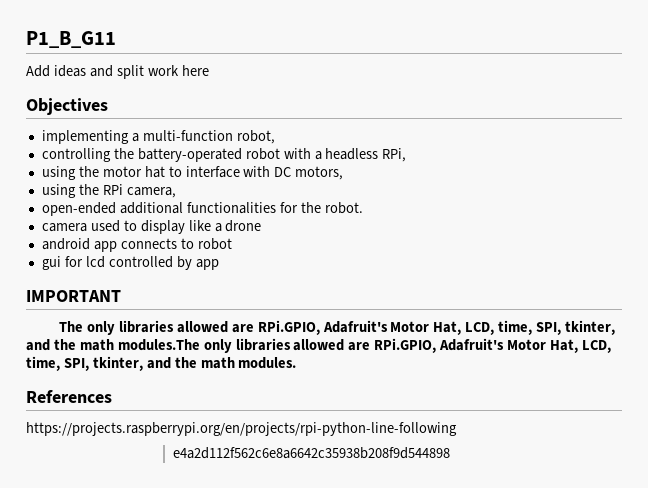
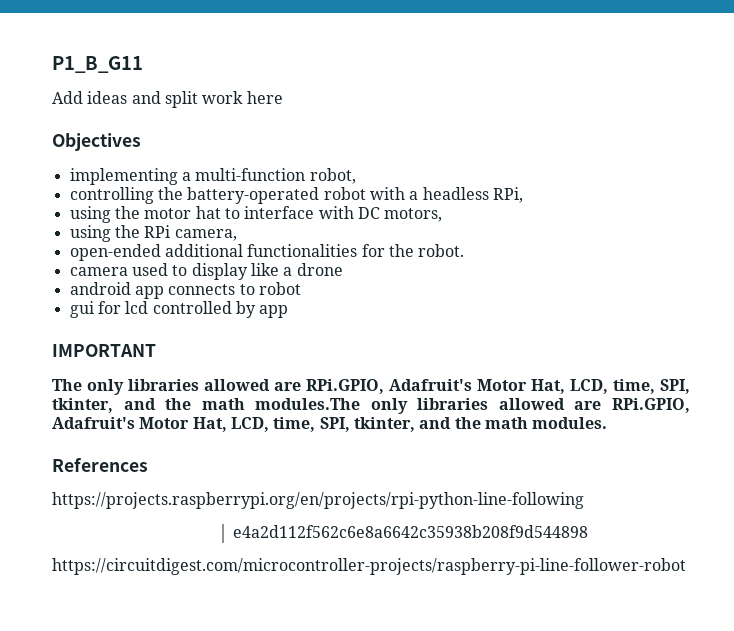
+ https://circuitdigest.com/microcontroller-projects/raspberry-pi-line-follower-robot

